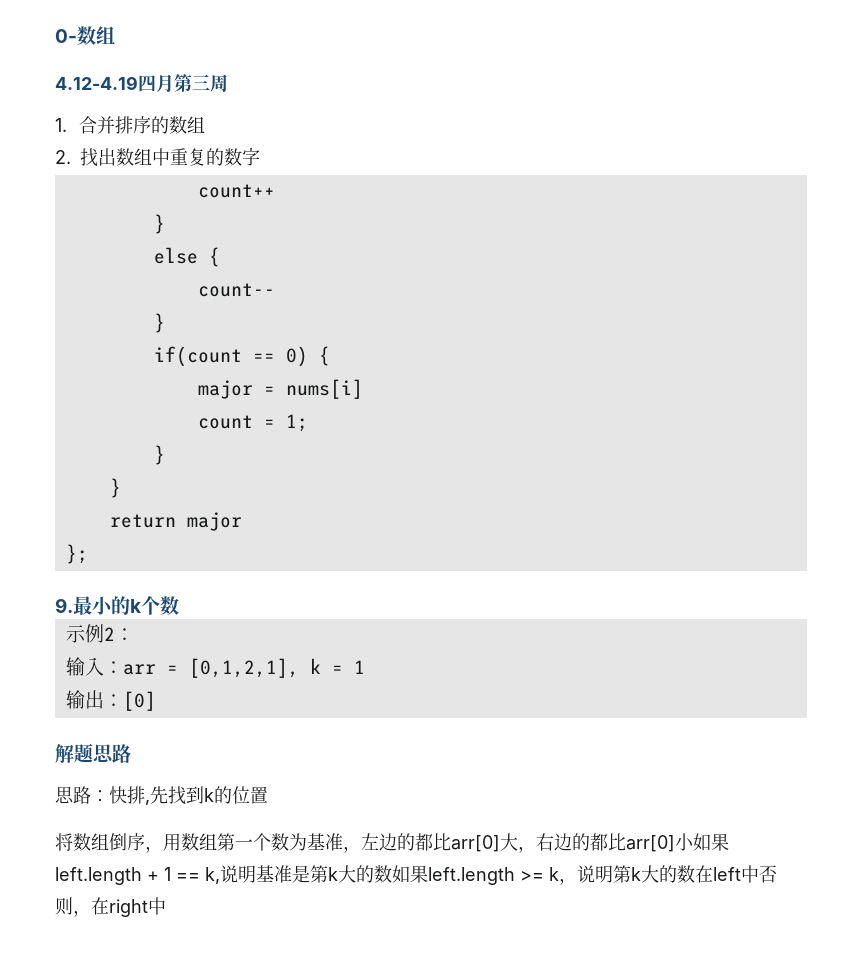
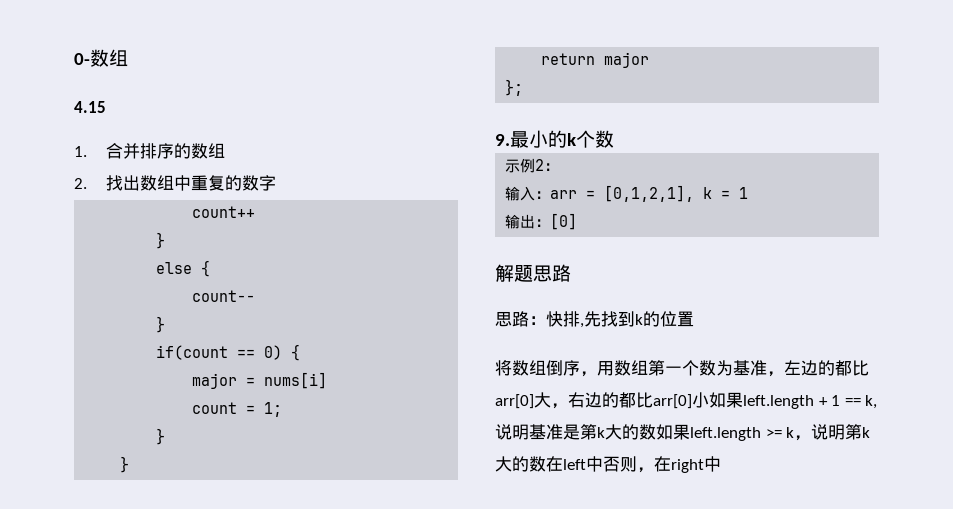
- 4.12-4.19四月第三周
+ 4.15

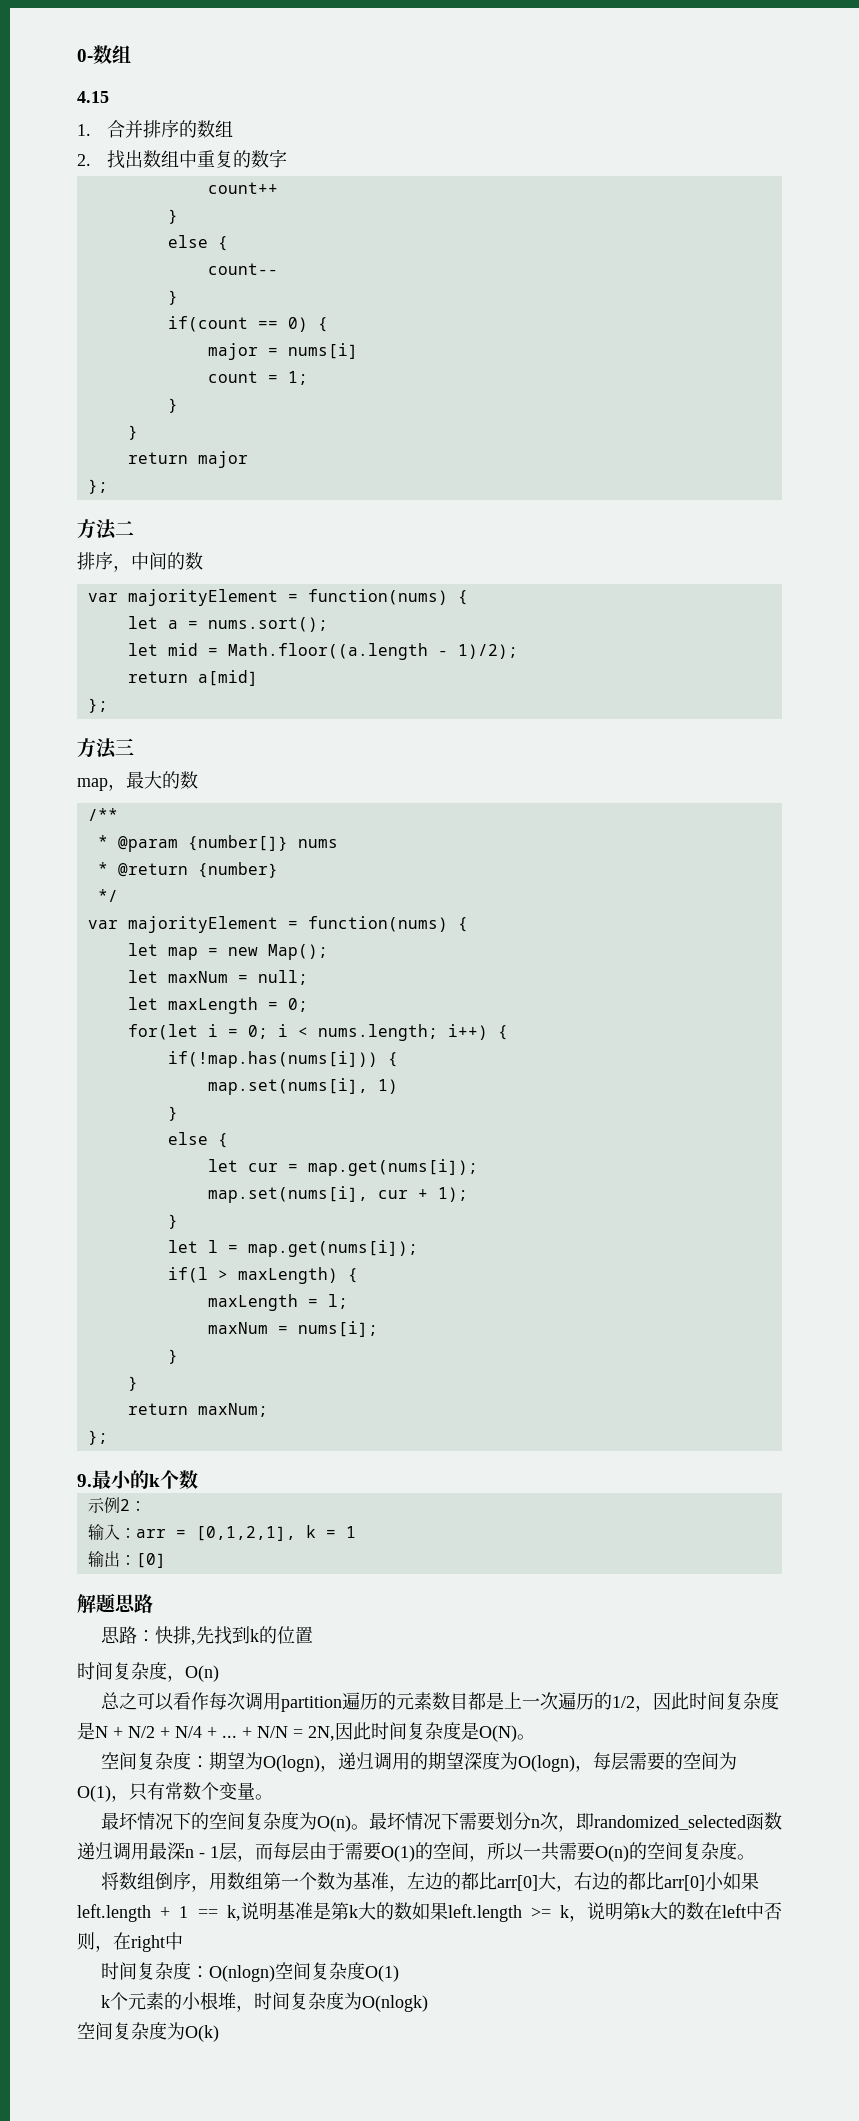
+ 方法二
+ 排序，中间的数
+ var majorityElement = function(nums) {
+ let a = nums.sort();
+ let mid = Math.floor((a.length - 1)/2);
+ return a[mid]
+ };
+ 方法三
+ map，最大的数
+ /**
+ * @param {number[]} nums
+ * @return {number}
+ */
+ var majorityElement = function(nums) {
+ let map = new Map();
+ let maxNum = null;
+ let maxLength = 0;
+ for(let i = 0; i < nums.length; i++) {
+ if(!map.has(nums[i])) {
+ map.set(nums[i], 1)
+ }
+ else {
+ let cur = map.get(nums[i]);
+ map.set(nums[i], cur + 1);
+ }
+ let l = map.get(nums[i]);
+ if(l > maxLength) {
+ maxLength = l;
+ maxNum = nums[i];
+ }
+ }
+ return maxNum;
+ };
+ 时间复杂度，O(n)
+ 总之可以看作每次调用partition遍历的元素数目都是上一次遍历的1/2，因此时间复杂度是N + N/2 + N/4 + ... + N/N = 2N,因此时间复杂度是O(N)。
+ 空间复杂度：期望为O(logn)，递归调用的期望深度为O(logn)，每层需要的空间为O(1)，只有常数个变量。
+ 最坏情况下的空间复杂度为O(n)。最坏情况下需要划分n次，即randomized_selected函数递归调用最深n - 1层，而每层由于需要O(1)的空间，所以一共需要O(n)的空间复杂度。
+ 时间复杂度：O(nlogn)空间复杂度O(1)
+ k个元素的小根堆，时间复杂度为O(nlogk)
+ 空间复杂度为O(k)

